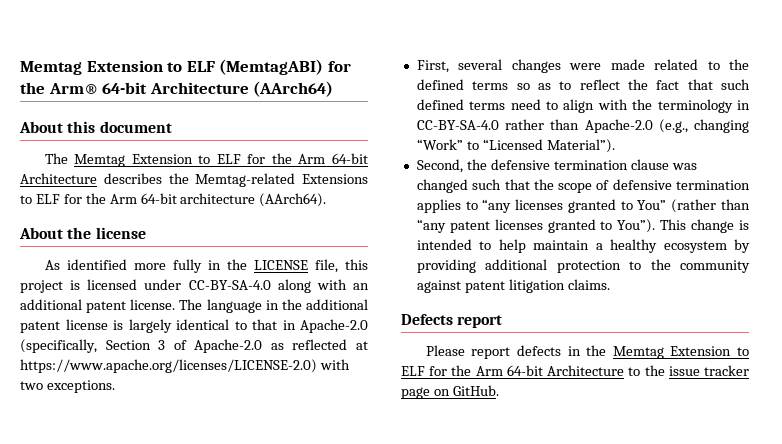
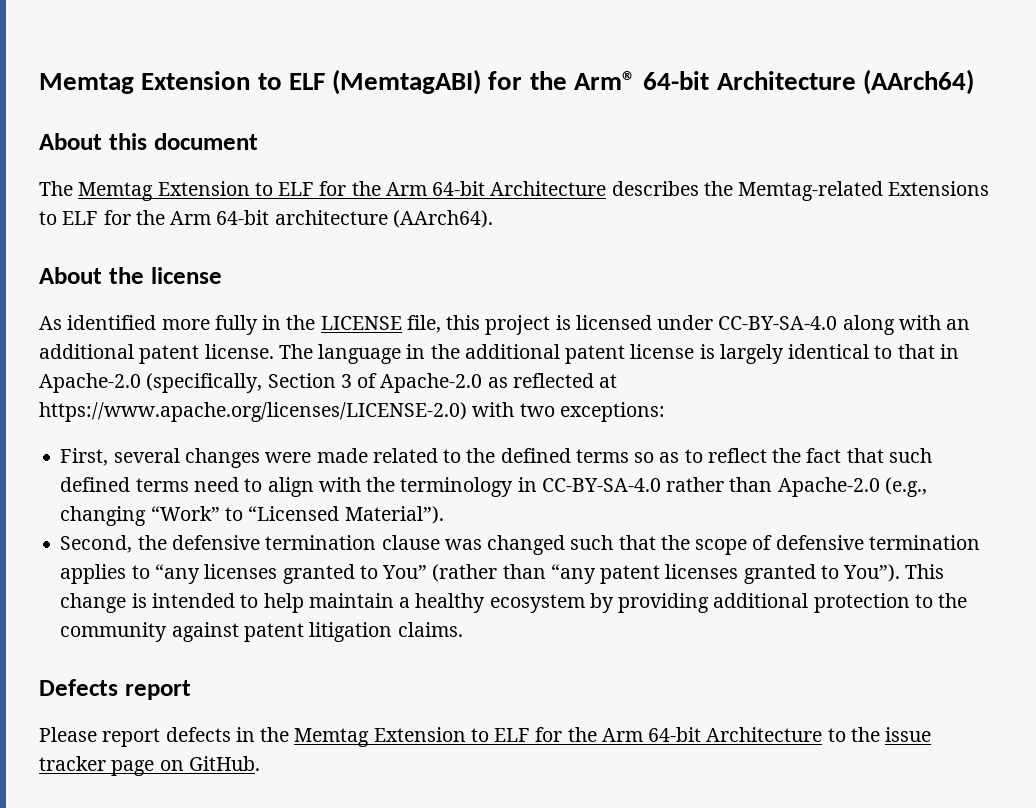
- The language in the additional patent license is largely identical to that in Apache-2.0 (specifically, Section 3 of Apache-2.0 as reflected at https://www.apache.org/licenses/LICENSE-2.0) with two exceptions.
+ The language in the additional patent license is largely identical to that in Apache-2.0 (specifically, Section 3 of Apache-2.0 as reflected at https://www.apache.org/licenses/LICENSE-2.0) with two exceptions:

